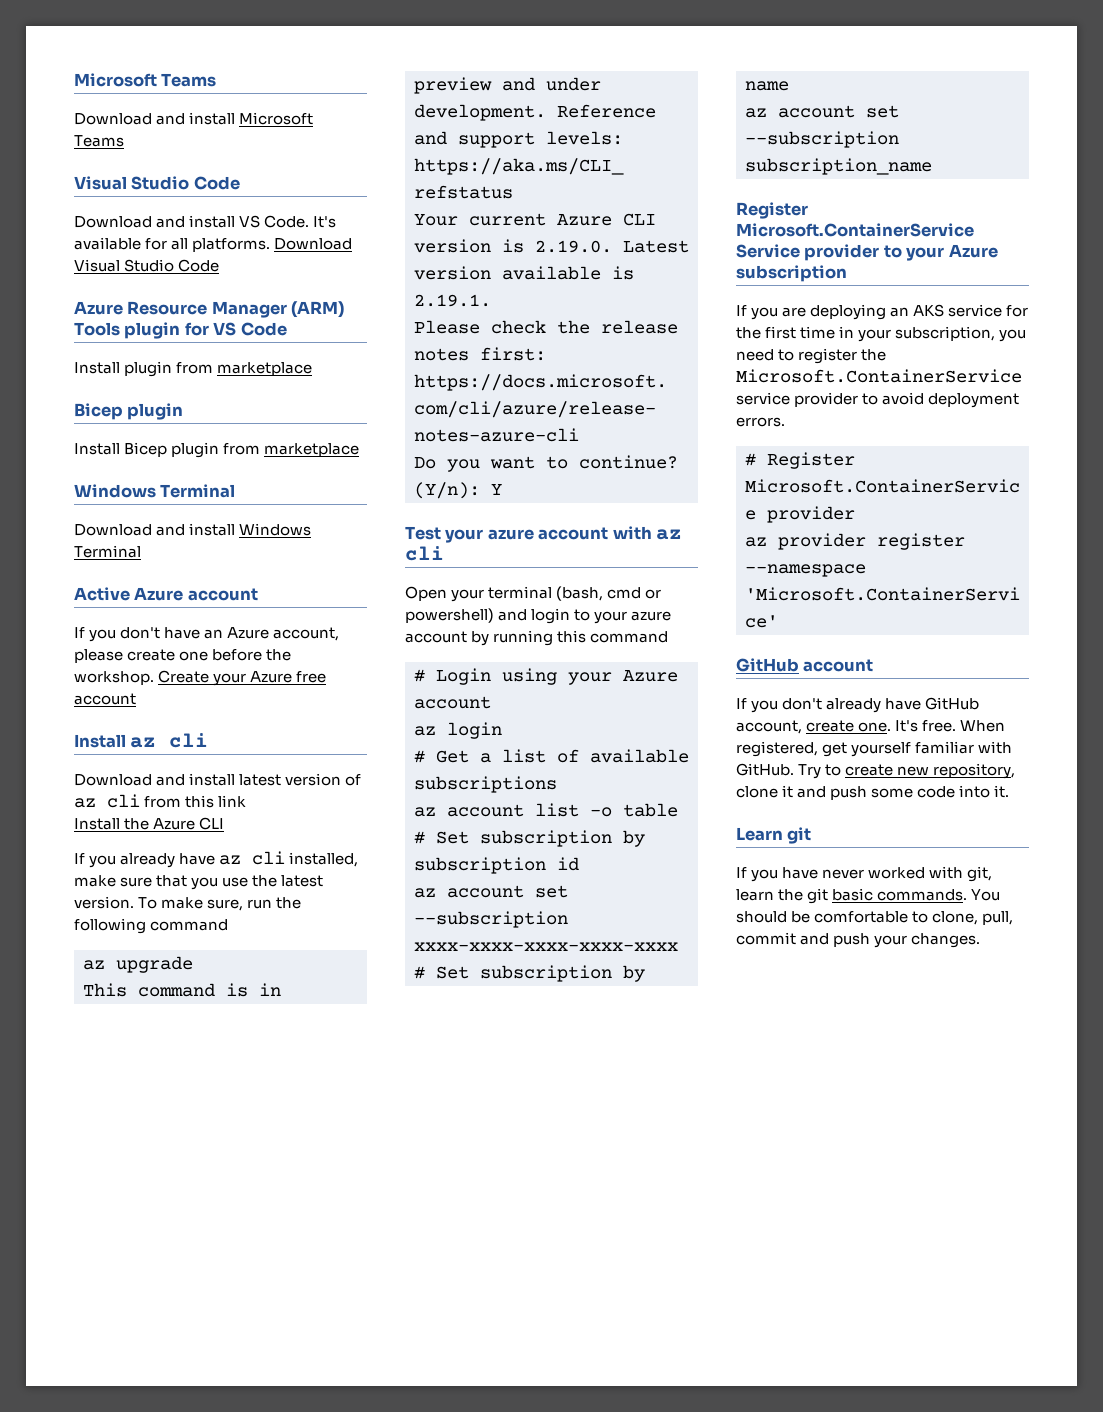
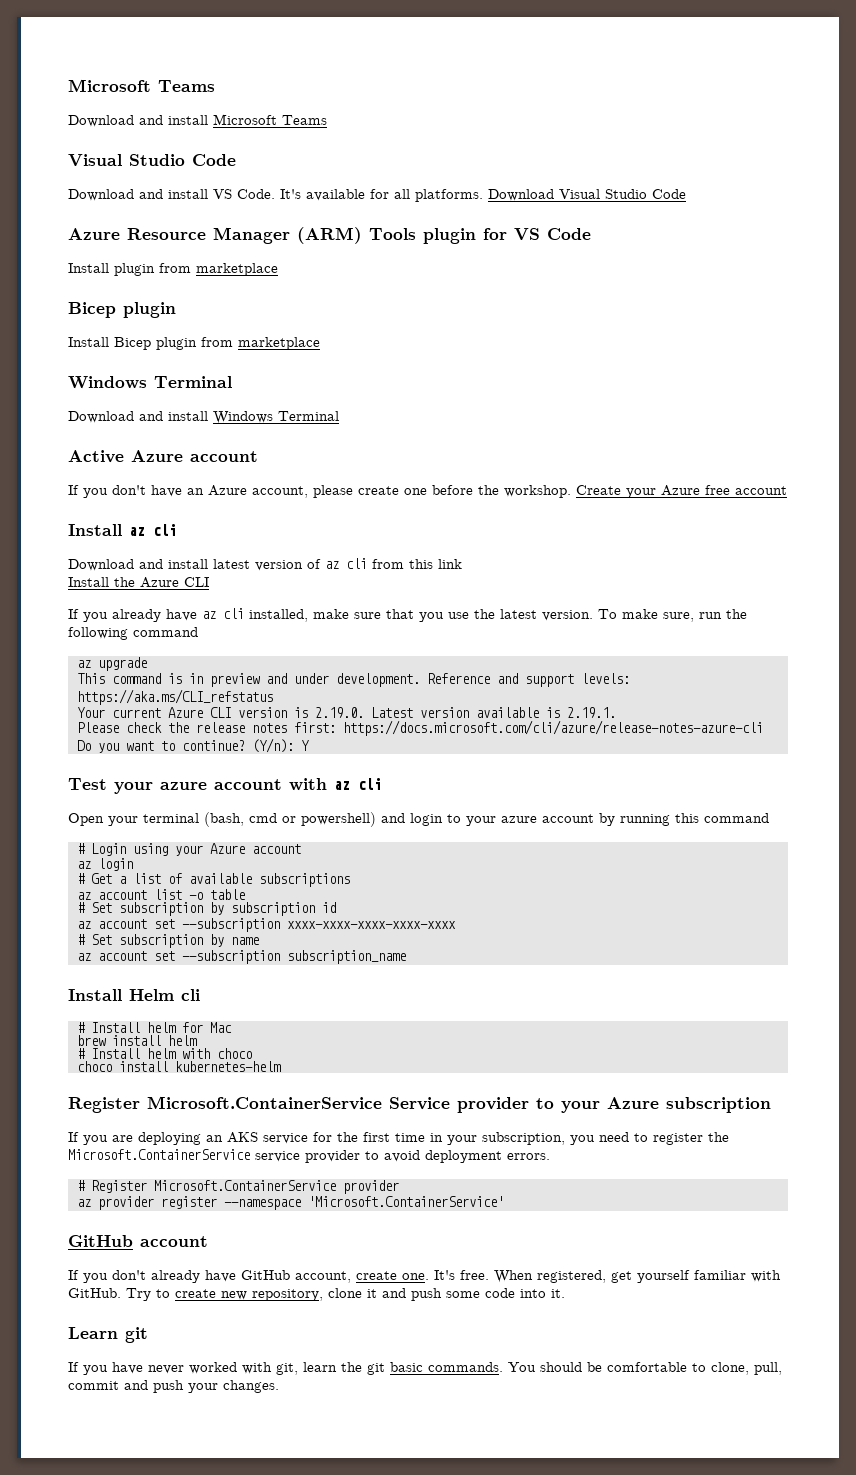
+ Install Helm cli
+ # Install helm for Mac
+ brew install helm
+ # Install helm with choco
+ choco install kubernetes-helm

